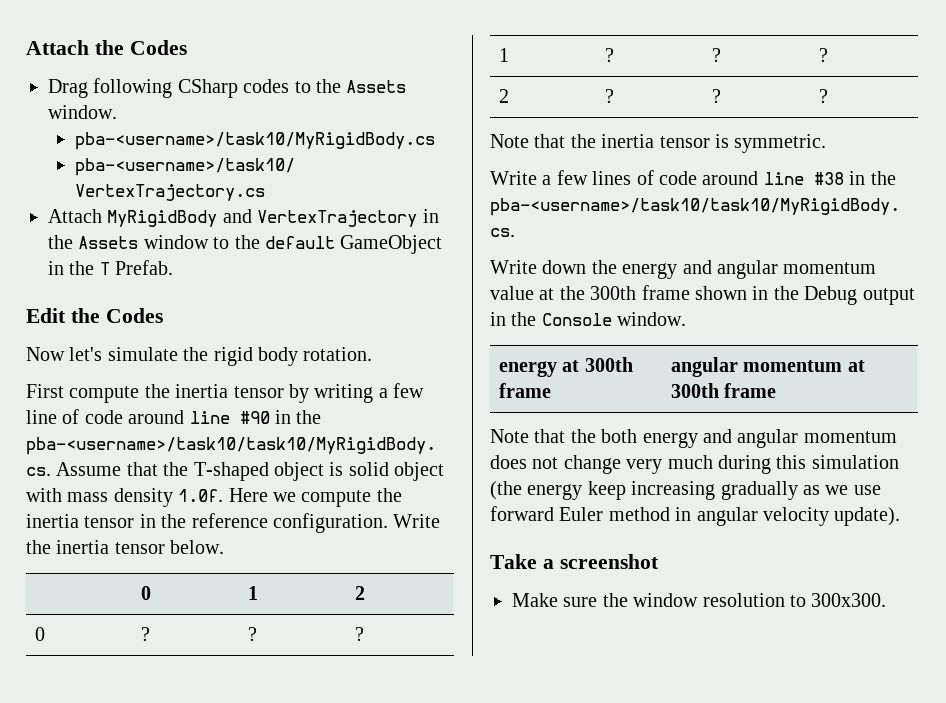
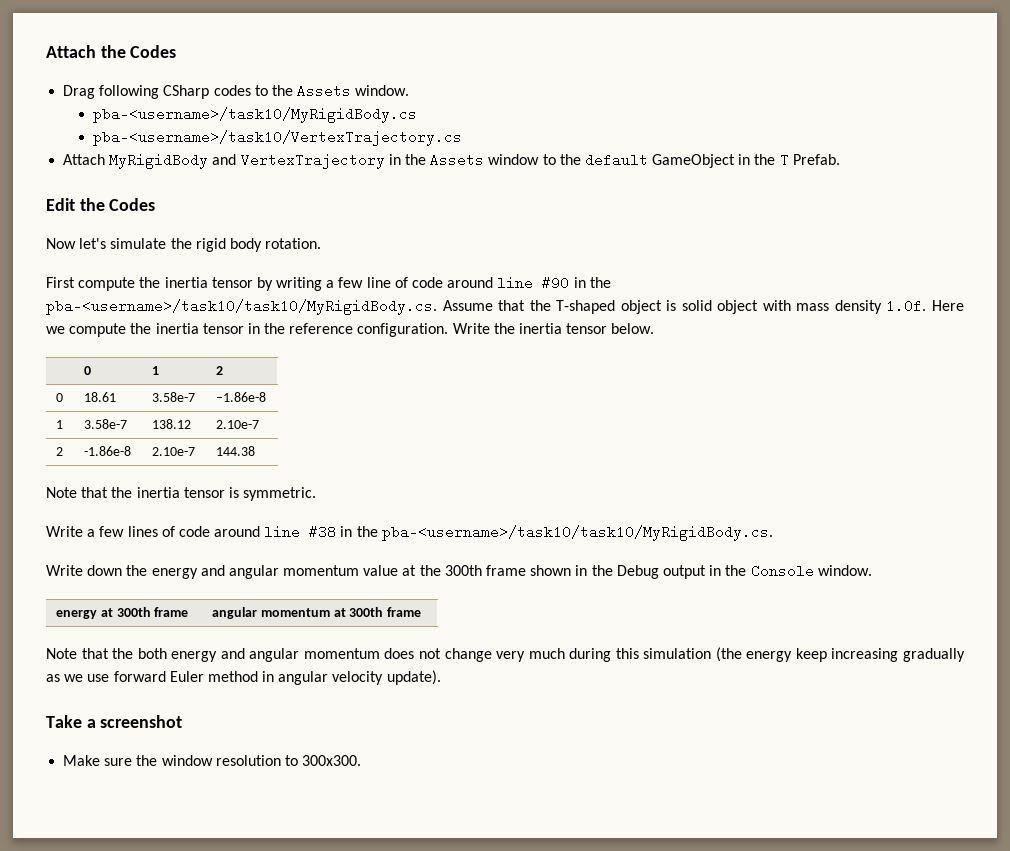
- 0 | ? | ? | ?
- 1 | ? | ? | ?
- 2 | ? | ? | ?
+ 0 | 18.61 | 3.58e-7 | –1.86e-8
+ 1 | 3.58e-7 | 138.12 | 2.10e-7
+ 2 | -1.86e-8 | 2.10e-7 | 144.38

